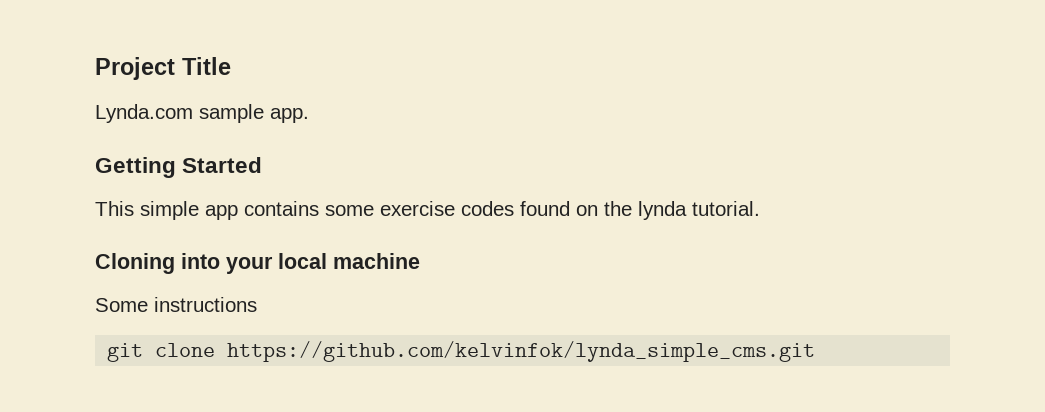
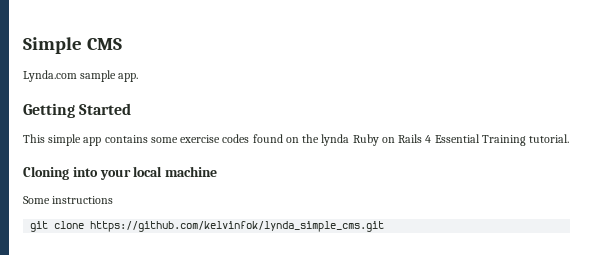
- Project Title
+ Simple CMS
- This simple app contains some exercise codes found on the lynda tutorial.
+ This simple app contains some exercise codes found on the lynda Ruby on Rails 4 Essential Training tutorial.

